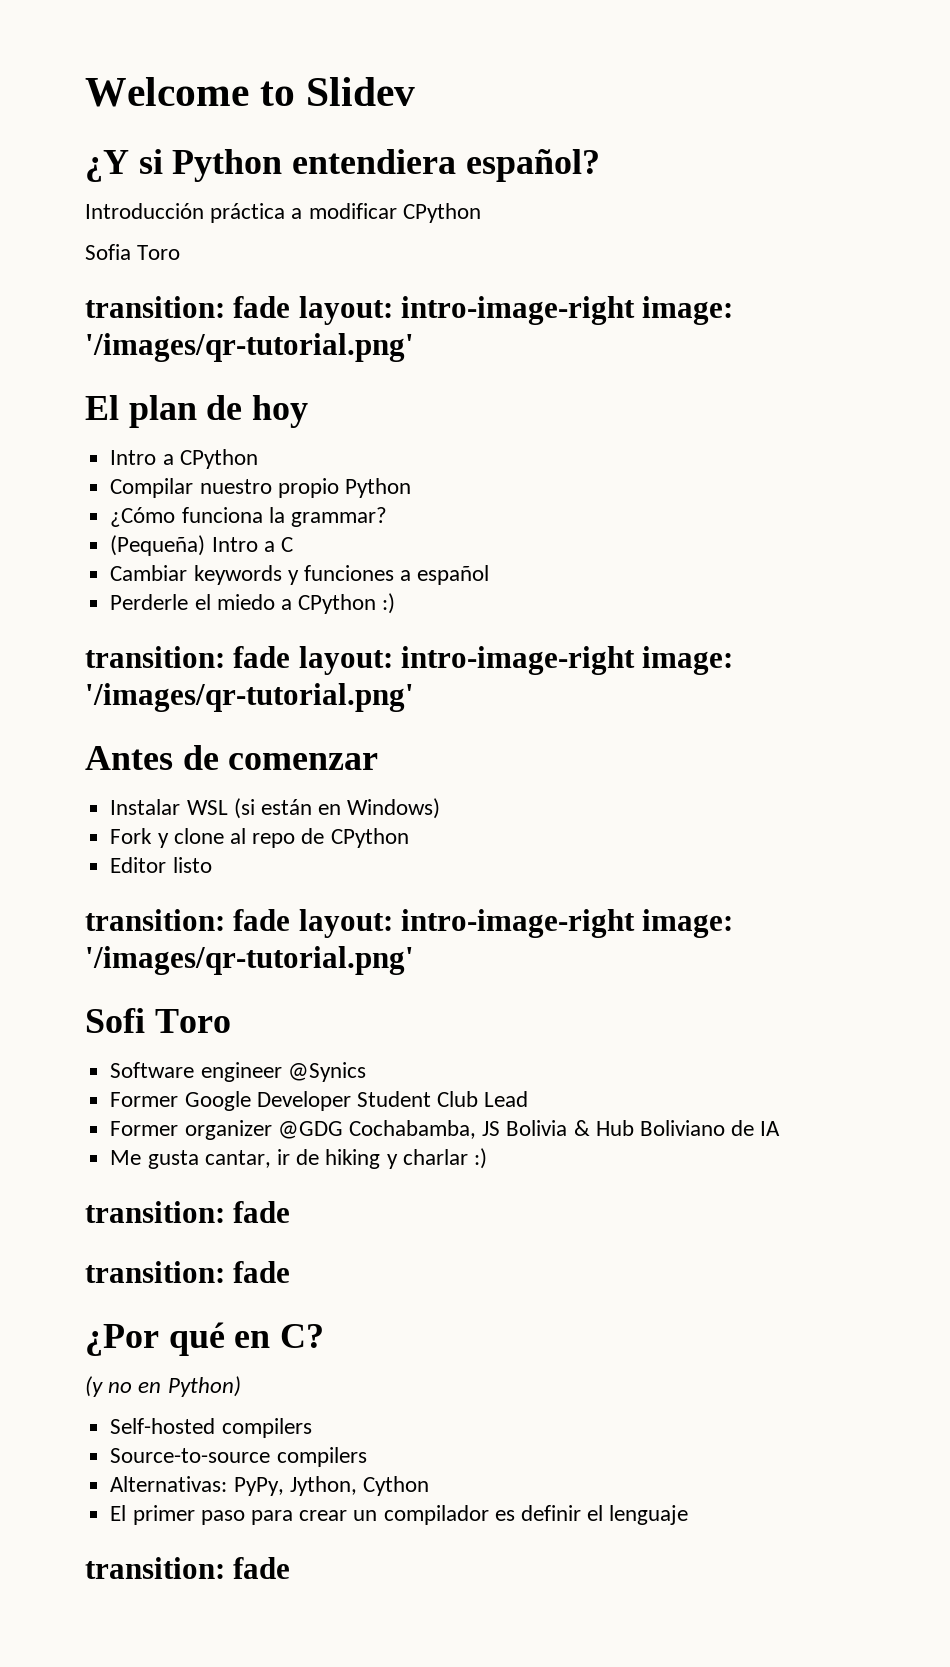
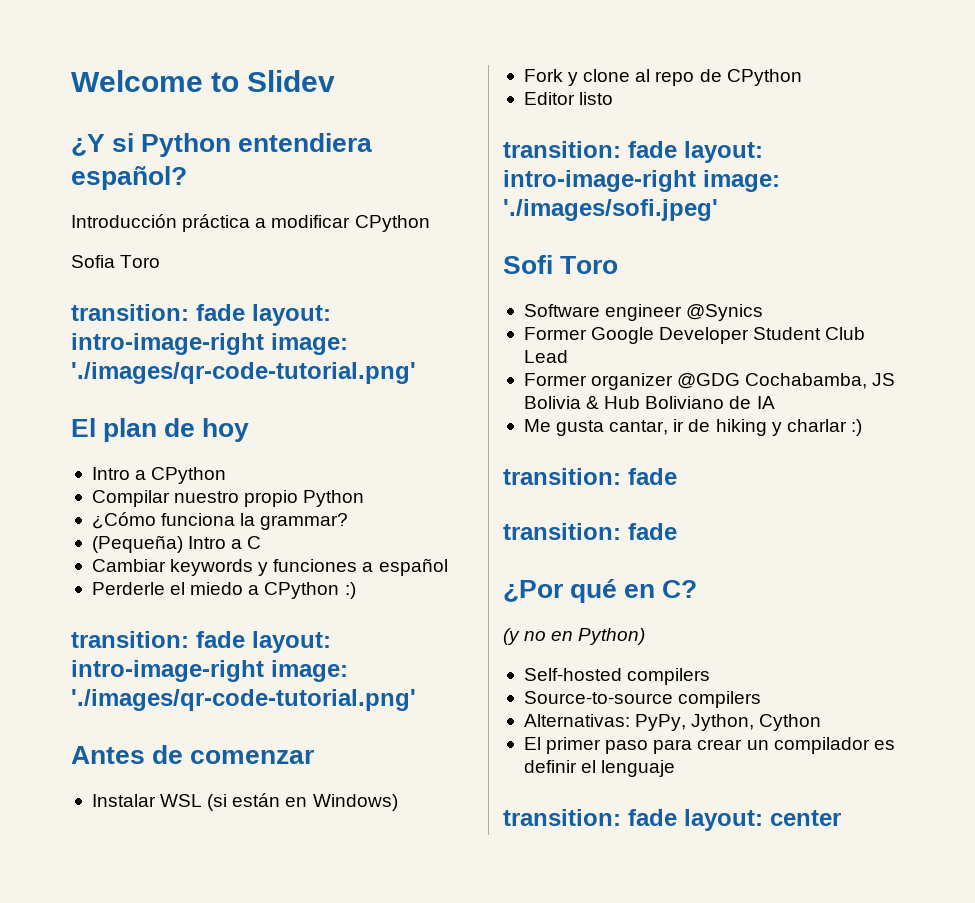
  Sofia Toro
- transition: fade layout: intro-image-right image: '/images/qr-tutorial.png'
+ transition: fade layout: intro-image-right image: './images/qr-code-tutorial.png'
  Perderle el miedo a CPython :)
- transition: fade layout: intro-image-right image: '/images/qr-tutorial.png'
+ transition: fade layout: intro-image-right image: './images/qr-code-tutorial.png'
  Editor listo
- transition: fade layout: intro-image-right image: '/images/qr-tutorial.png'
+ transition: fade layout: intro-image-right image: './images/sofi.jpeg'
  El primer paso para crear un compilador es definir el lenguaje
- transition: fade
+ transition: fade layout: center

